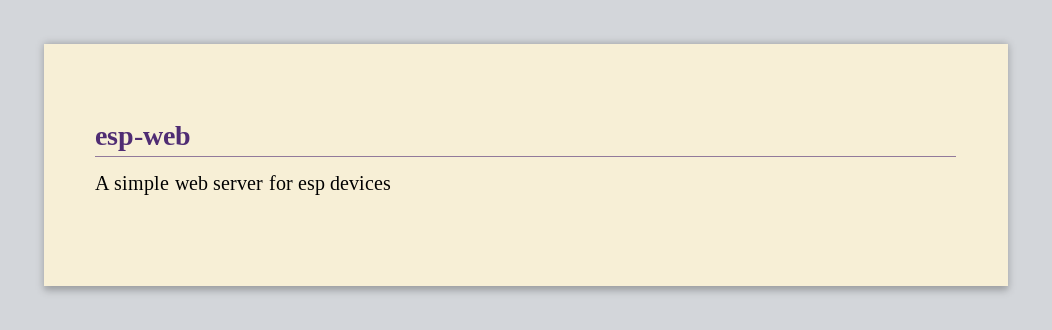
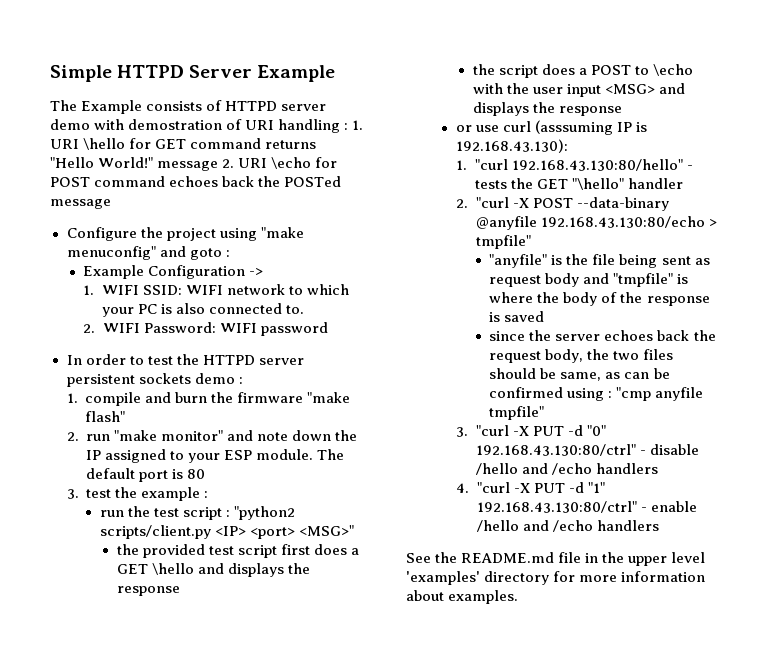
- esp-web
- A simple web server for esp devices
+ Simple HTTPD Server Example
+ The Example consists of HTTPD server demo with demostration of URI handling : 1. URI \hello for GET command returns "Hello World!" message 2. URI \echo for POST command echoes back the POSTed message
+ Configure the project using "make menuconfig" and goto :
+ Example Configuration ->
+ 1. WIFI SSID: WIFI network to which your PC is also connected to.
+ 2. WIFI Password: WIFI password
+ In order to test the HTTPD server persistent sockets demo :
+ 1. compile and burn the firmware "make flash"
+ 2. run "make monitor" and note down the IP assigned to your ESP module. The default port is 80
+ 3. test the example :
+ run the test script : "python2 scripts/client.py <IP> <port> <MSG>"
+ the provided test script first does a GET \hello and displays the response
+ the script does a POST to \echo with the user input <MSG> and displays the response
+ or use curl (asssuming IP is 192.168.43.130):
+ 1. "curl 192.168.43.130:80/hello" - tests the GET "\hello" handler
+ 2. "curl -X POST --data-binary @anyfile 192.168.43.130:80/echo > tmpfile"
+ "anyfile" is the file being sent as request body and "tmpfile" is where the body of the response is saved
+ since the server echoes back the request body, the two files should be same, as can be confirmed using : "cmp anyfile tmpfile"
+ 3. "curl -X PUT -d "0" 192.168.43.130:80/ctrl" - disable /hello and /echo handlers
+ 4. "curl -X PUT -d "1" 192.168.43.130:80/ctrl" - enable /hello and /echo handlers
+ See the README.md file in the upper level 'examples' directory for more information about examples.

